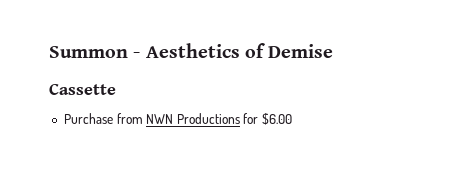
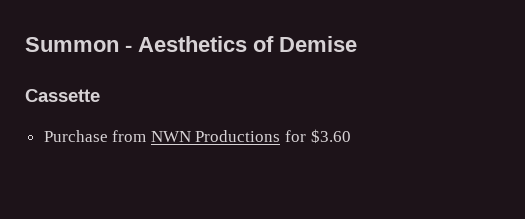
- Purchase from NWN Productions for $6.00
+ Purchase from NWN Productions for $3.60

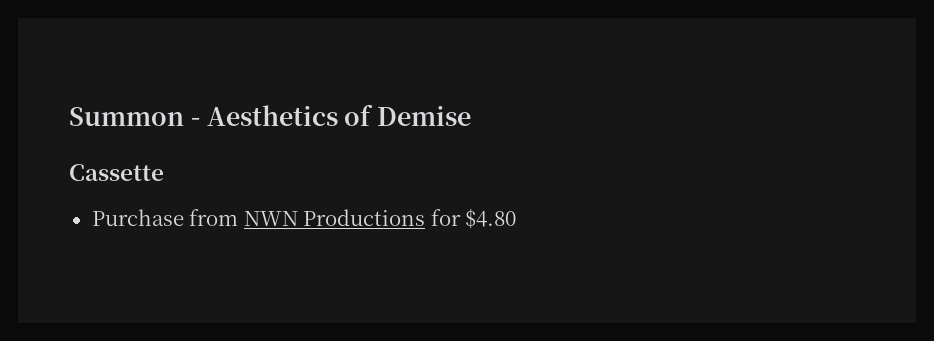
- Purchase from NWN Productions for $3.60
+ Purchase from NWN Productions for $4.80

